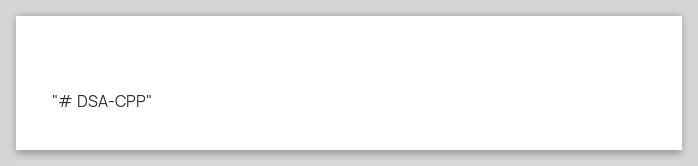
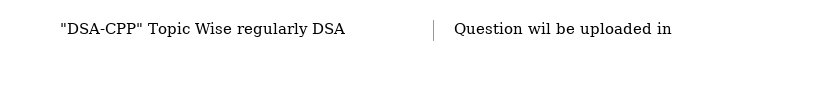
- "# DSA-CPP"
+ "DSA-CPP" Topic Wise regularly DSA Question wil be uploaded in

